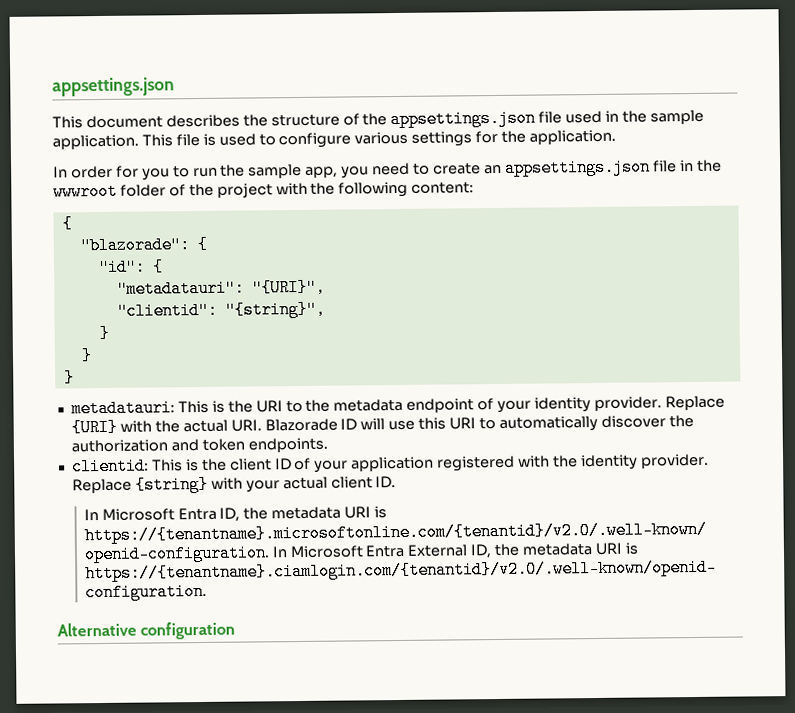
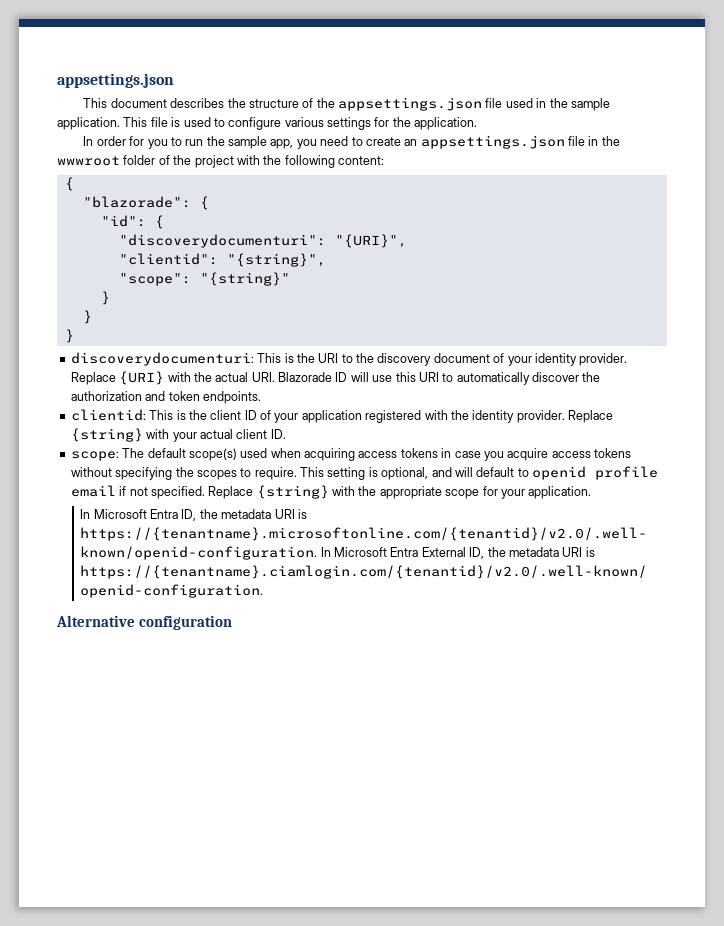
- "metadatauri": "{URI}",
+ "discoverydocumenturi": "{URI}",
+ "scope": "{string}"
- metadatauri: This is the URI to the metadata endpoint of your identity provider.
+ discoverydocumenturi: This is the URI to the discovery document of your identity provider.
+ scope: The default scope(s) used when acquiring access tokens in case you acquire access tokens without specifying the scopes to require. This setting is optional, and will default to openid profile email if not specified. Replace {string} with the appropriate scope for your application.

